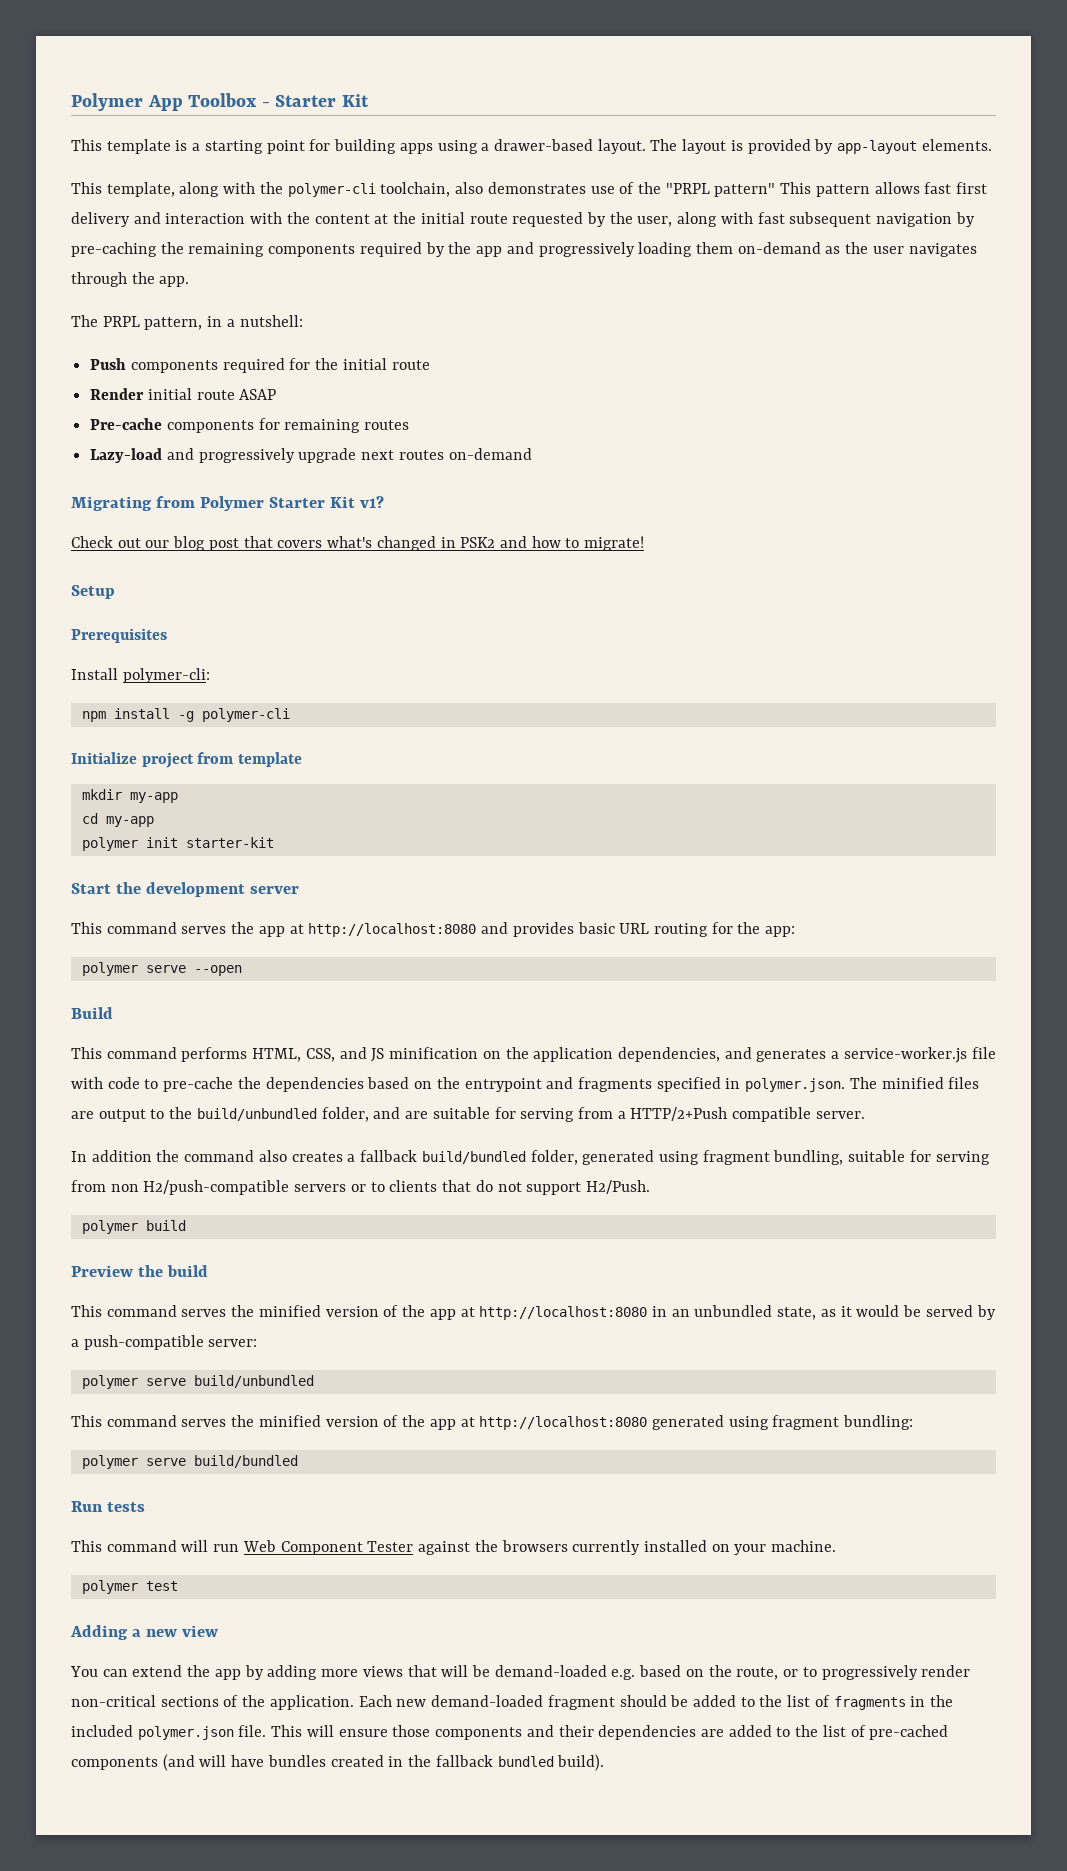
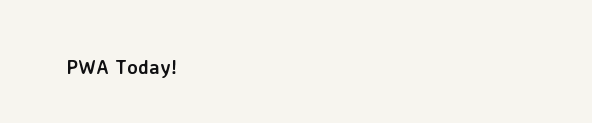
- Polymer App Toolbox - Starter Kit
- This template is a starting point for building apps using a drawer-based layout. The layout is provided by app-layout elements.
- This template, along with the polymer-cli toolchain, also demonstrates use of the "PRPL pattern" This pattern allows fast first delivery and interaction with the content at the initial route requested by the user, along with fast subsequent navigation by pre-caching the remaining components required by the app and progressively loading them on-demand as the user navigates through the app.
- The PRPL pattern, in a nutshell:
- Push components required for the initial route
- Render initial route ASAP
- Pre-cache components for remaining routes
- Lazy-load and progressively upgrade next routes on-demand
- Migrating from Polymer Starter Kit v1?
- Check out our blog post that covers what's changed in PSK2 and how to migrate!
- Setup
- Prerequisites
- Install polymer-cli:
- npm install -g polymer-cli
- Initialize project from template
- mkdir my-app
- cd my-app
- polymer init starter-kit
- Start the development server
- This command serves the app at http://localhost:8080 and provides basic URL routing for the app:
- polymer serve --open
- Build
- This command performs HTML, CSS, and JS minification on the application dependencies, and generates a service-worker.js file with code to pre-cache the dependencies based on the entrypoint and fragments specified in polymer.json. The minified files are output to the build/unbundled folder, and are suitable for serving from a HTTP/2+Push compatible server.
- In addition the command also creates a fallback build/bundled folder, generated using fragment bundling, suitable for serving from non H2/push-compatible servers or to clients that do not support H2/Push.
- polymer build
- Preview the build
- This command serves the minified version of the app at http://localhost:8080 in an unbundled state, as it would be served by a push-compatible server:
- polymer serve build/unbundled
- This command serves the minified version of the app at http://localhost:8080 generated using fragment bundling:
- polymer serve build/bundled
- Run tests
- This command will run Web Component Tester against the browsers currently installed on your machine.
- polymer test
- Adding a new view
- You can extend the app by adding more views that will be demand-loaded e.g. based on the route, or to progressively render non-critical sections of the application. Each new demand-loaded fragment should be added to the list of fragments in the included polymer.json file. This will ensure those components and their dependencies are added to the list of pre-cached components (and will have bundles created in the fallback bundled build).
+ PWA Today!

